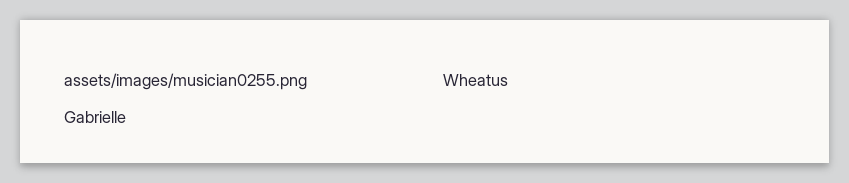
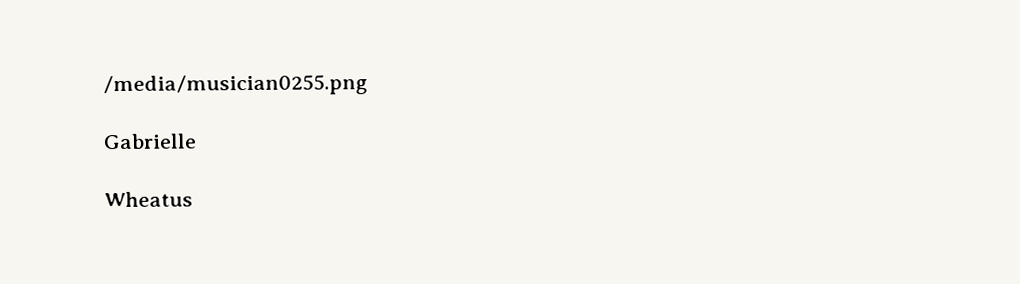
- assets/images/musician0255.png
+ /media/musician0255.png

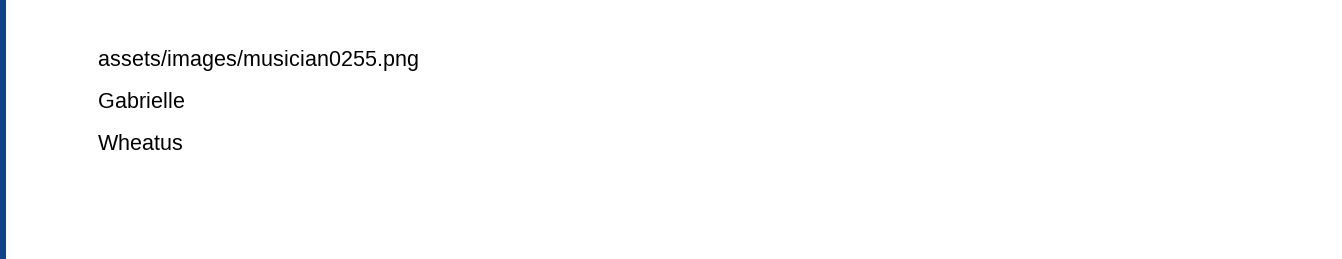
- /media/musician0255.png
+ assets/images/musician0255.png

